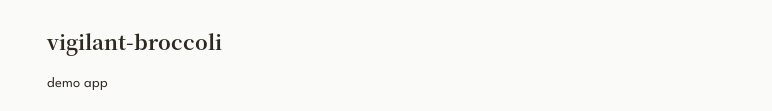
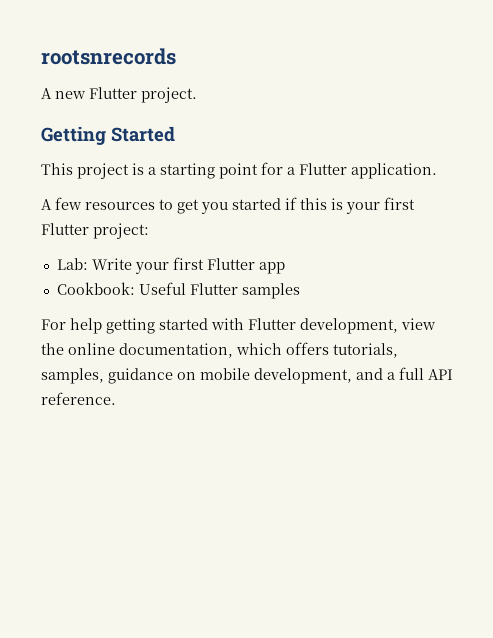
- vigilant-broccoli
- demo app
+ rootsnrecords
+ A new Flutter project.
+ Getting Started
+ This project is a starting point for a Flutter application.
+ A few resources to get you started if this is your first Flutter project:
+ Lab: Write your first Flutter app
+ Cookbook: Useful Flutter samples
+ For help getting started with Flutter development, view the online documentation, which offers tutorials, samples, guidance on mobile development, and a full API reference.

